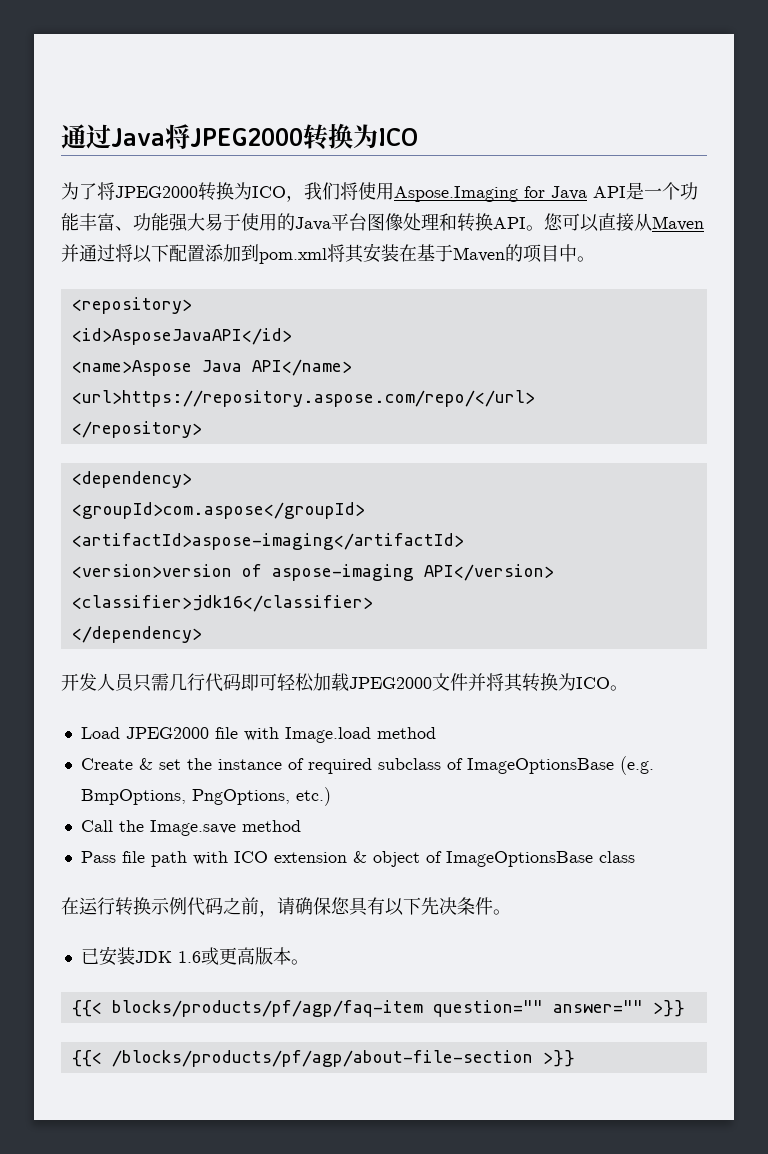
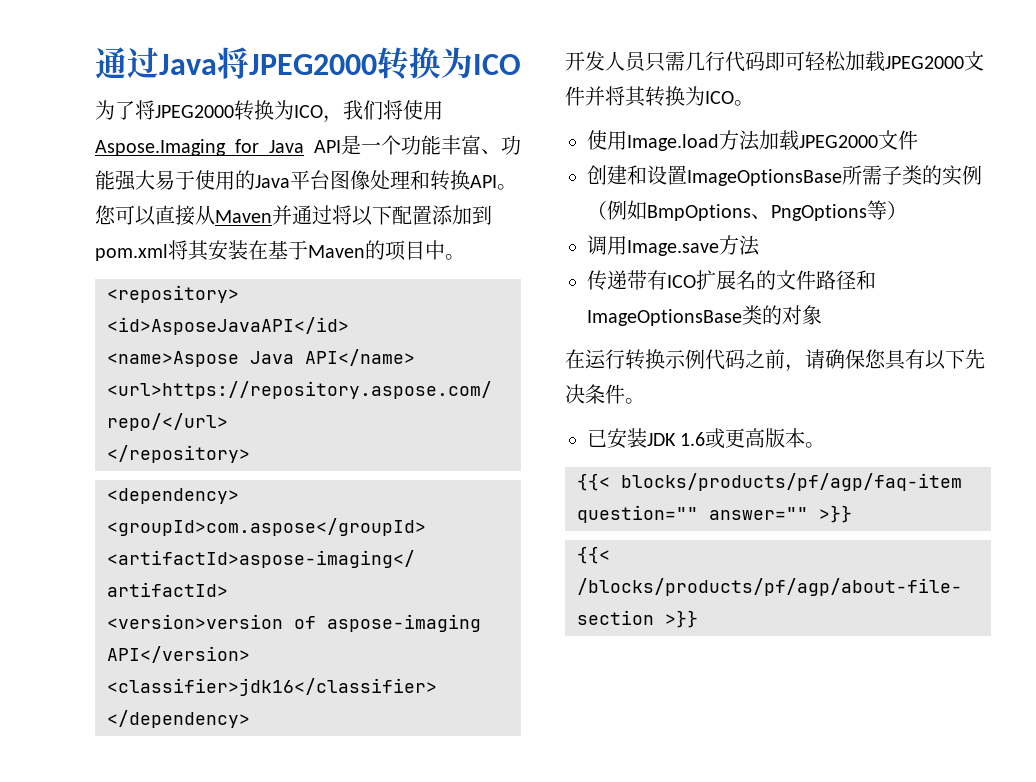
- Load JPEG2000 file with Image.load method
- Create & set the instance of required subclass of ImageOptionsBase (e.g. BmpOptions, PngOptions, etc.)
- Call the Image.save method
- Pass file path with ICO extension & object of ImageOptionsBase class
+ 使用Image.load方法加载JPEG2000文件
+ 创建和设置ImageOptionsBase所需子类的实例（例如BmpOptions、PngOptions等）
+ 调用Image.save方法
+ 传递带有ICO扩展名的文件路径和ImageOptionsBase类的对象

